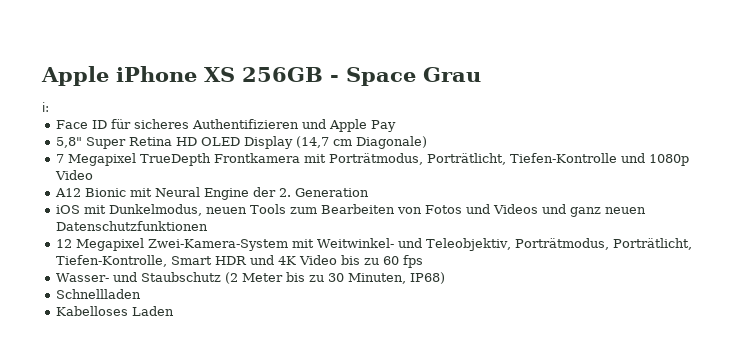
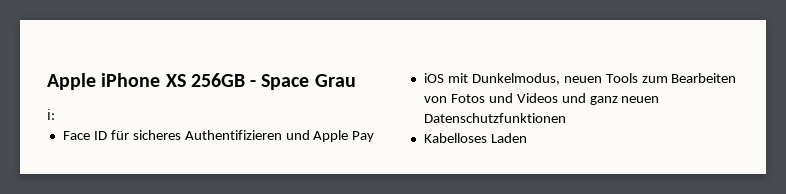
- 5,8" Super Retina HD OLED Display (14,7 cm Diagonale)
- 7 Megapixel TrueDepth Frontkamera mit Porträtmodus, Porträtlicht, Tiefen-Kontrolle und 1080p Video
- A12 Bionic mit Neural Engine der 2. Generation
- 12 Megapixel Zwei-Kamera-System mit Weitwinkel- und Teleobjektiv, Porträtmodus, Porträtlicht, Tiefen-Kontrolle, Smart HDR und 4K Video bis zu 60 fps
- Wasser- und Staubschutz (2 Meter bis zu 30 Minuten, IP68)
- Schnellladen

